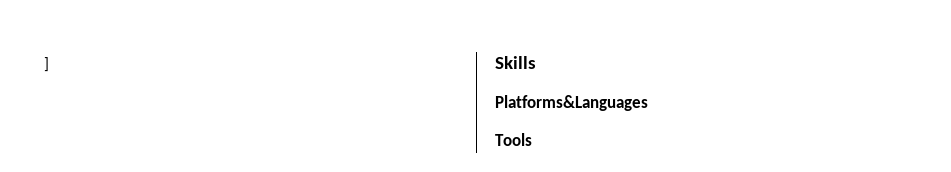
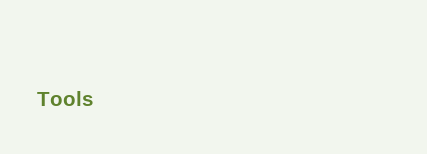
- ]
- Skills
- Platforms&Languages

